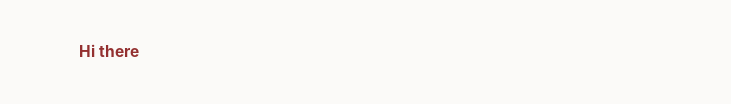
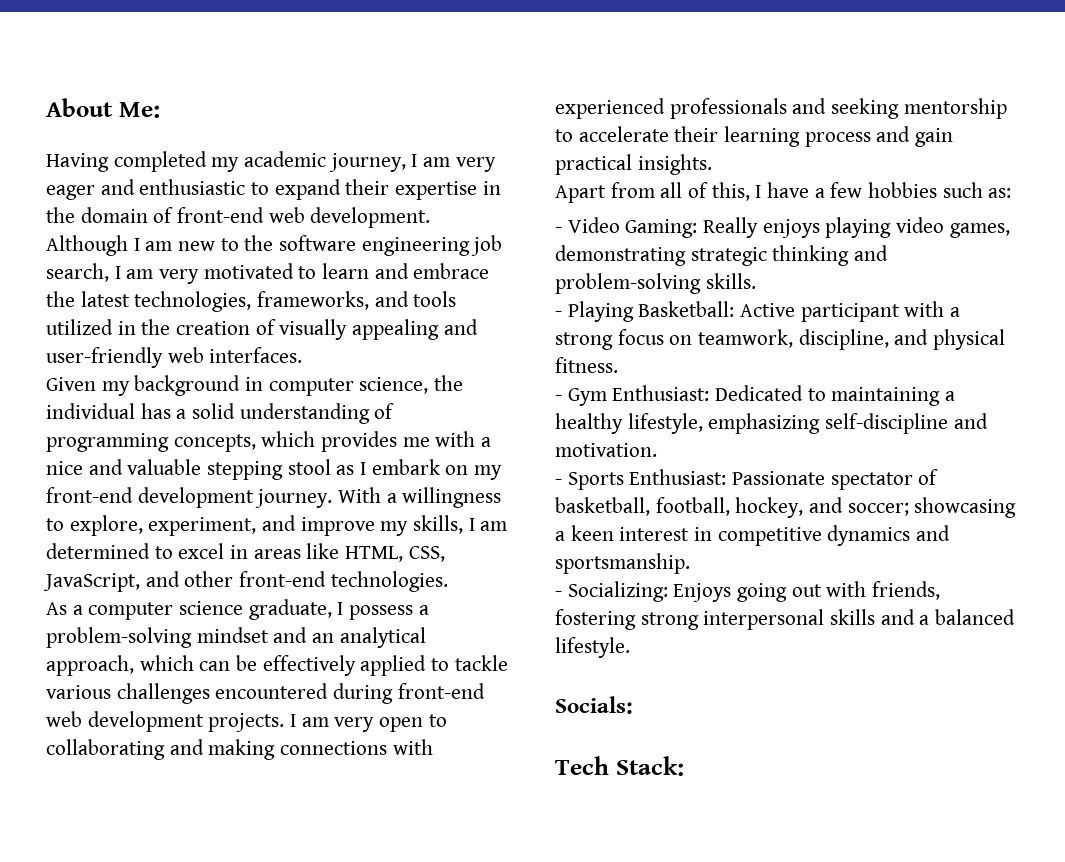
- Hi there
+ About Me:
+ Having completed my academic journey, I am very eager and enthusiastic to expand their expertise in the domain of front-end web development. Although I am new to the software engineering job search, I am very motivated to learn and embrace the latest technologies, frameworks, and tools utilized in the creation of visually appealing and user-friendly web interfaces.
+ Given my background in computer science, the individual has a solid understanding of programming concepts, which provides me with a nice and valuable stepping stool as I embark on my front-end development journey. With a willingness to explore, experiment, and improve my skills, I am determined to excel in areas like HTML, CSS, JavaScript, and other front-end technologies.
+ As a computer science graduate, I possess a problem-solving mindset and an analytical approach, which can be effectively applied to tackle various challenges encountered during front-end web development projects. I am very open to collaborating and making connections with experienced professionals and seeking mentorship to accelerate their learning process and gain practical insights.
+ Apart from all of this, I have a few hobbies such as:
+ - Video Gaming: Really enjoys playing video games, demonstrating strategic thinking and problem-solving skills.
+ - Playing Basketball: Active participant with a strong focus on teamwork, discipline, and physical fitness.
+ - Gym Enthusiast: Dedicated to maintaining a healthy lifestyle, emphasizing self-discipline and motivation.
+ - Sports Enthusiast: Passionate spectator of basketball, football, hockey, and soccer; showcasing a keen interest in competitive dynamics and sportsmanship.
+ - Socializing: Enjoys going out with friends, fostering strong interpersonal skills and a balanced lifestyle.
+ Socials:
+ Tech Stack:

